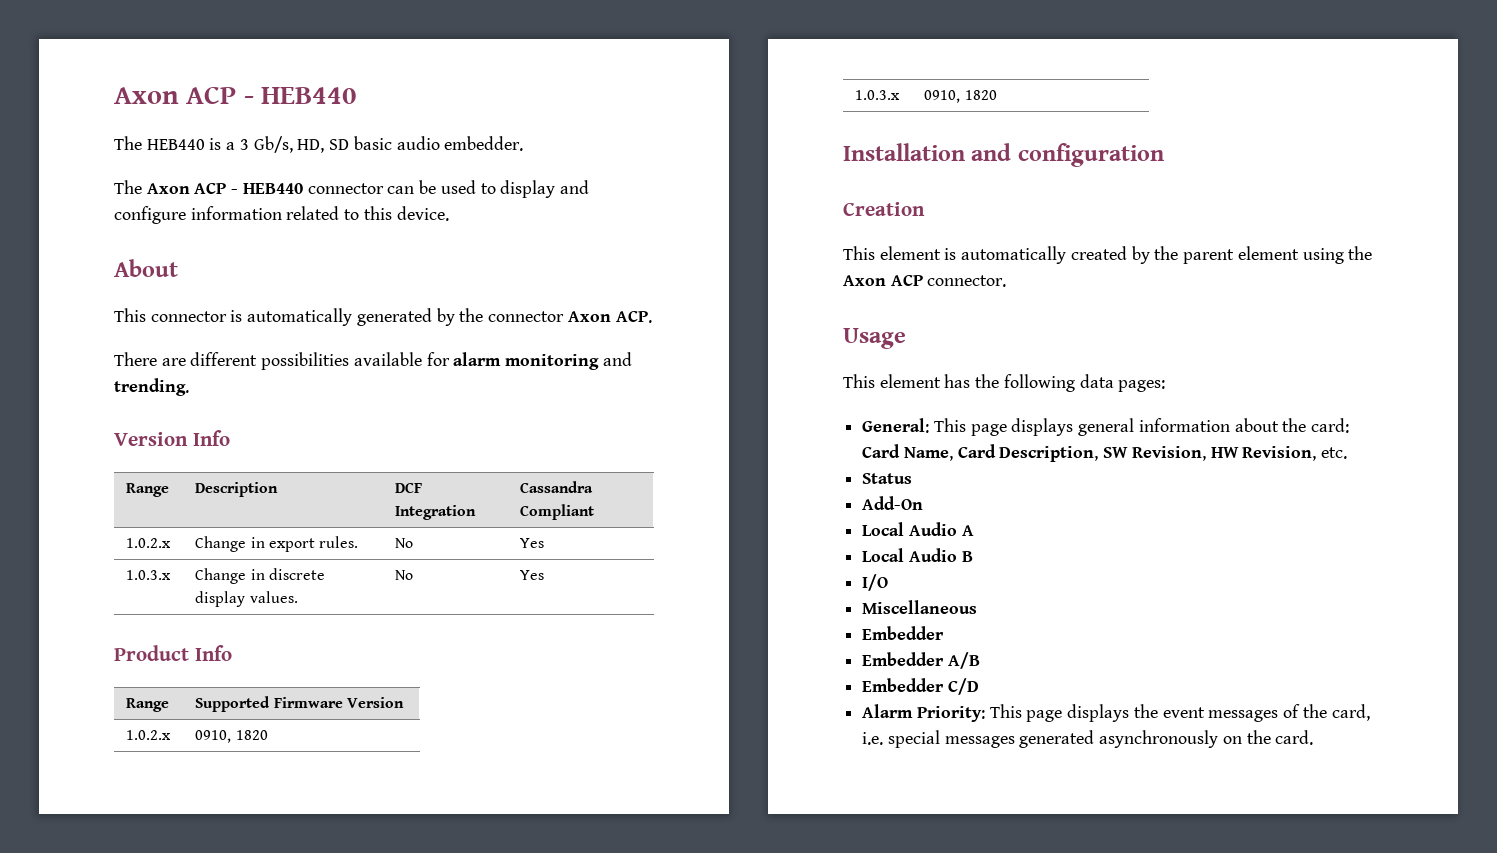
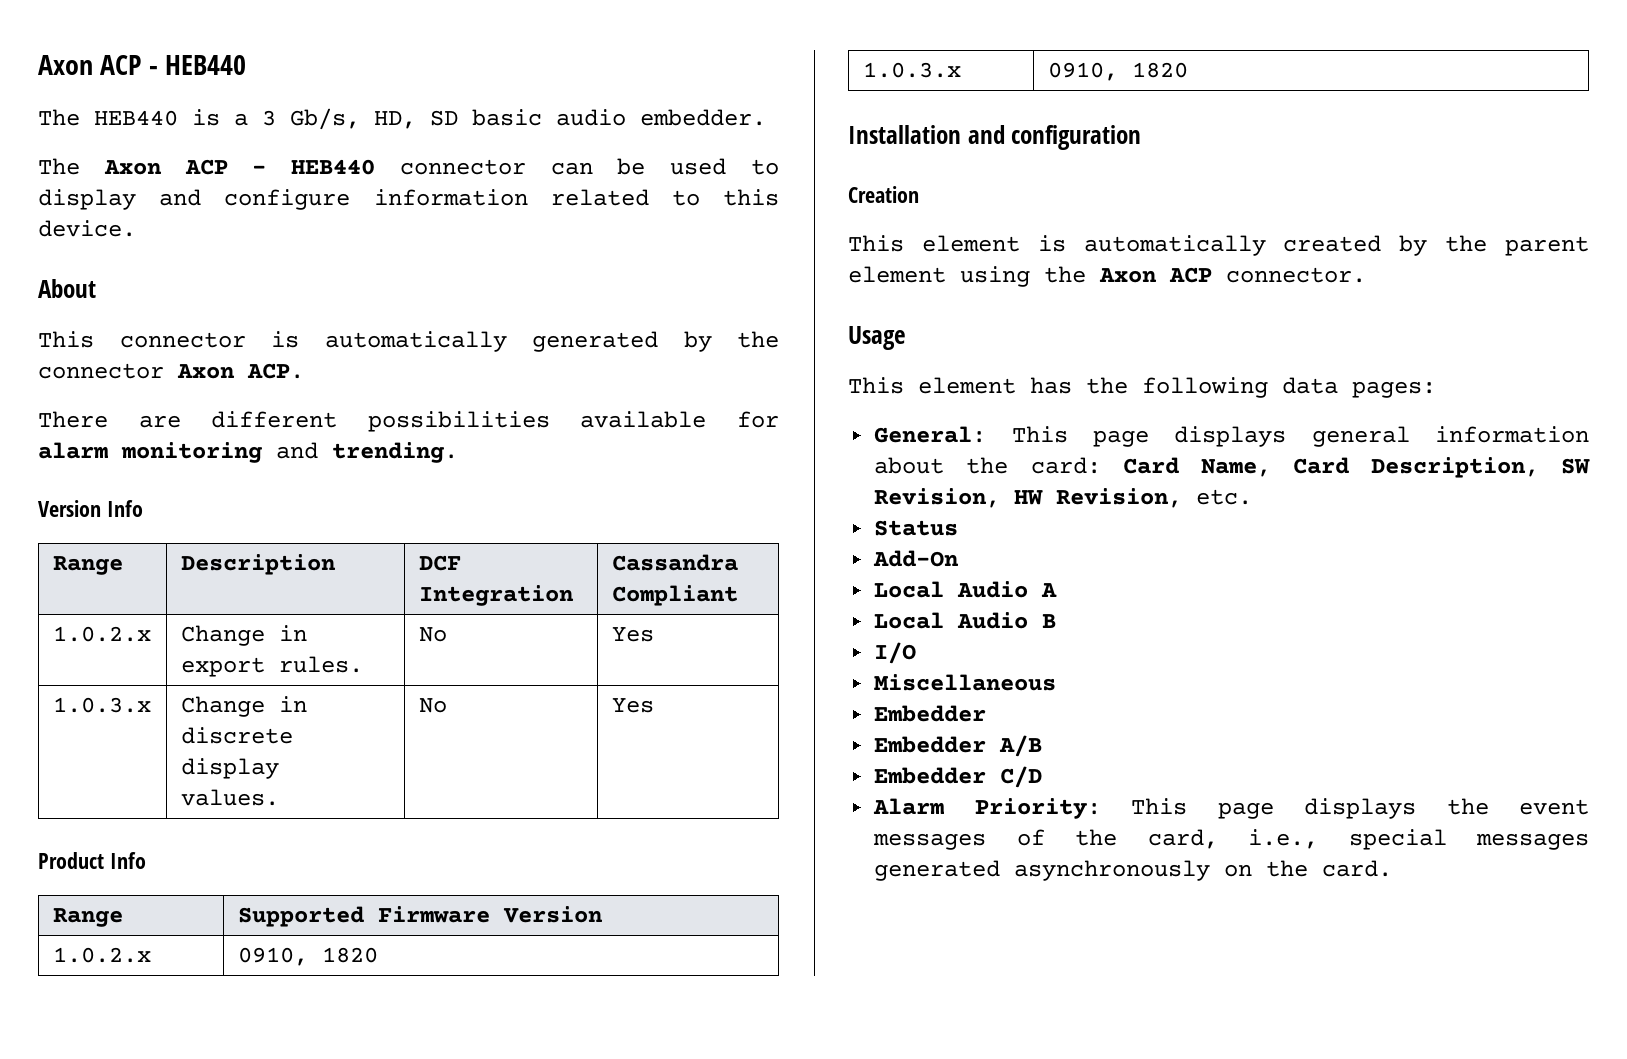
- Alarm Priority: This page displays the event messages of the card, i.e. special messages generated asynchronously on the card.
+ Alarm Priority: This page displays the event messages of the card, i.e., special messages generated asynchronously on the card.

